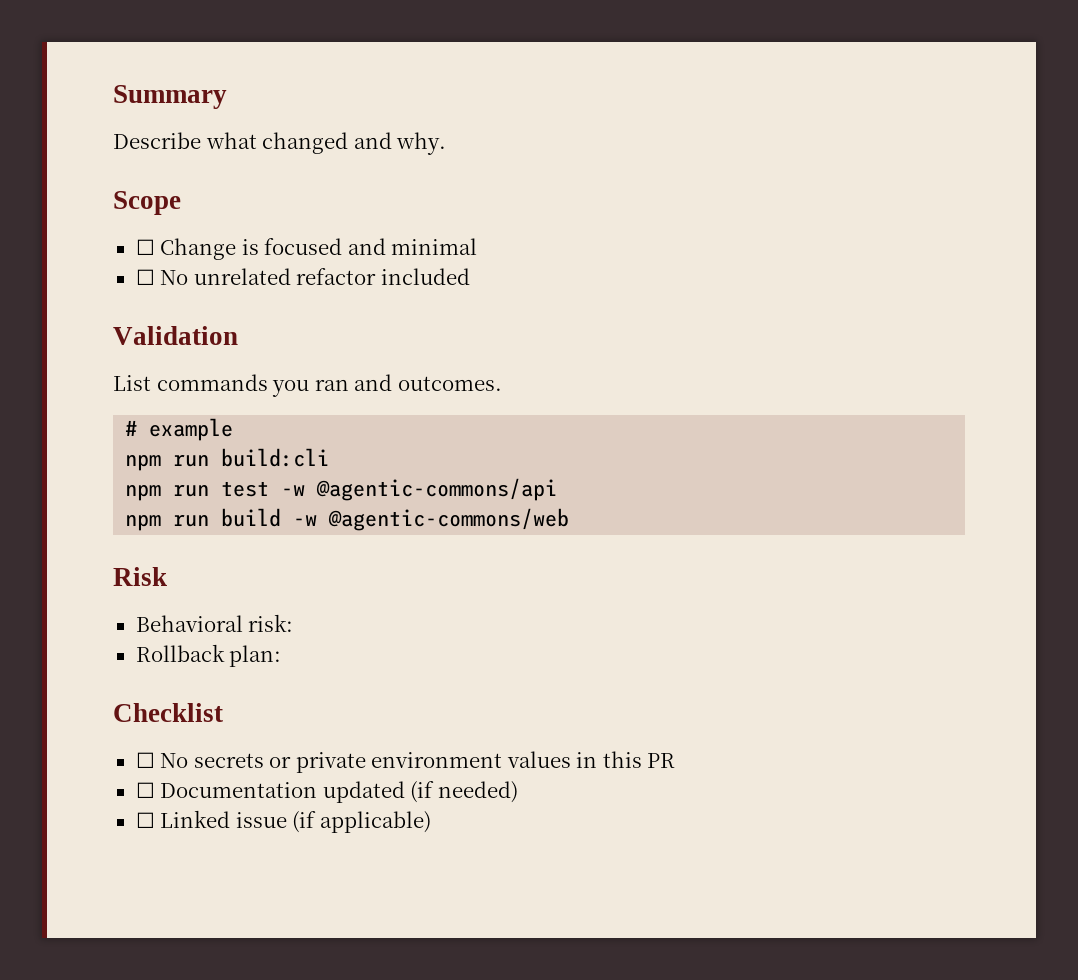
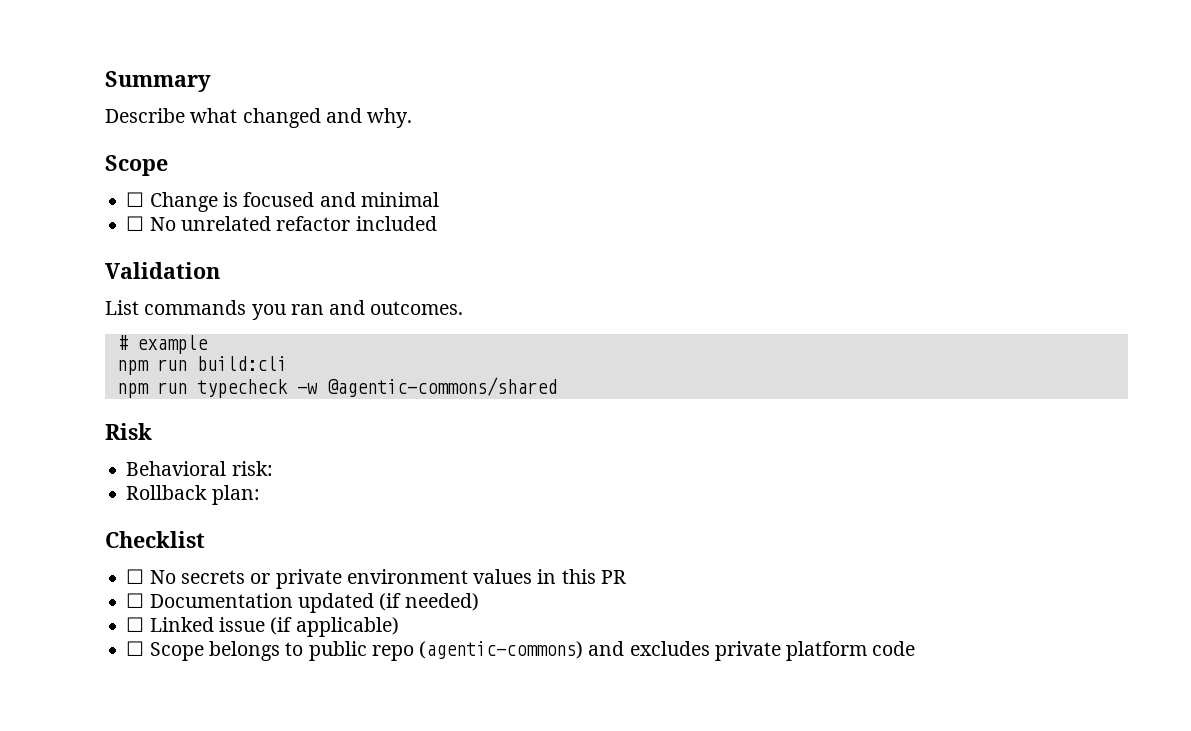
- npm run test -w @agentic-commons/api
- npm run build -w @agentic-commons/web
+ npm run typecheck -w @agentic-commons/shared
+ ☐ Scope belongs to public repo (agentic-commons) and excludes private platform code

